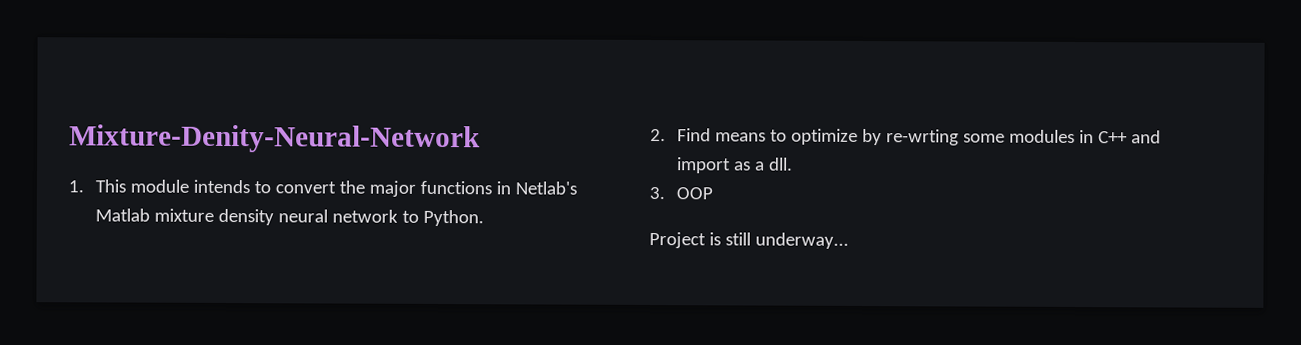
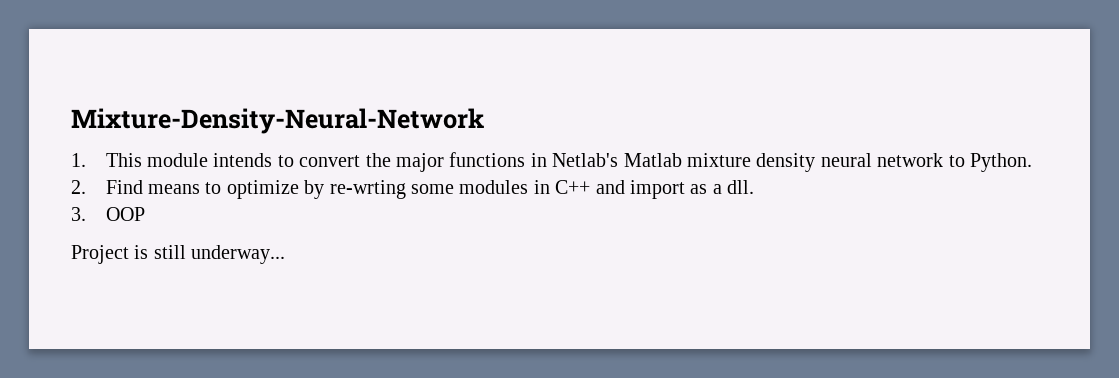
- Mixture-Denity-Neural-Network
+ Mixture-Density-Neural-Network

